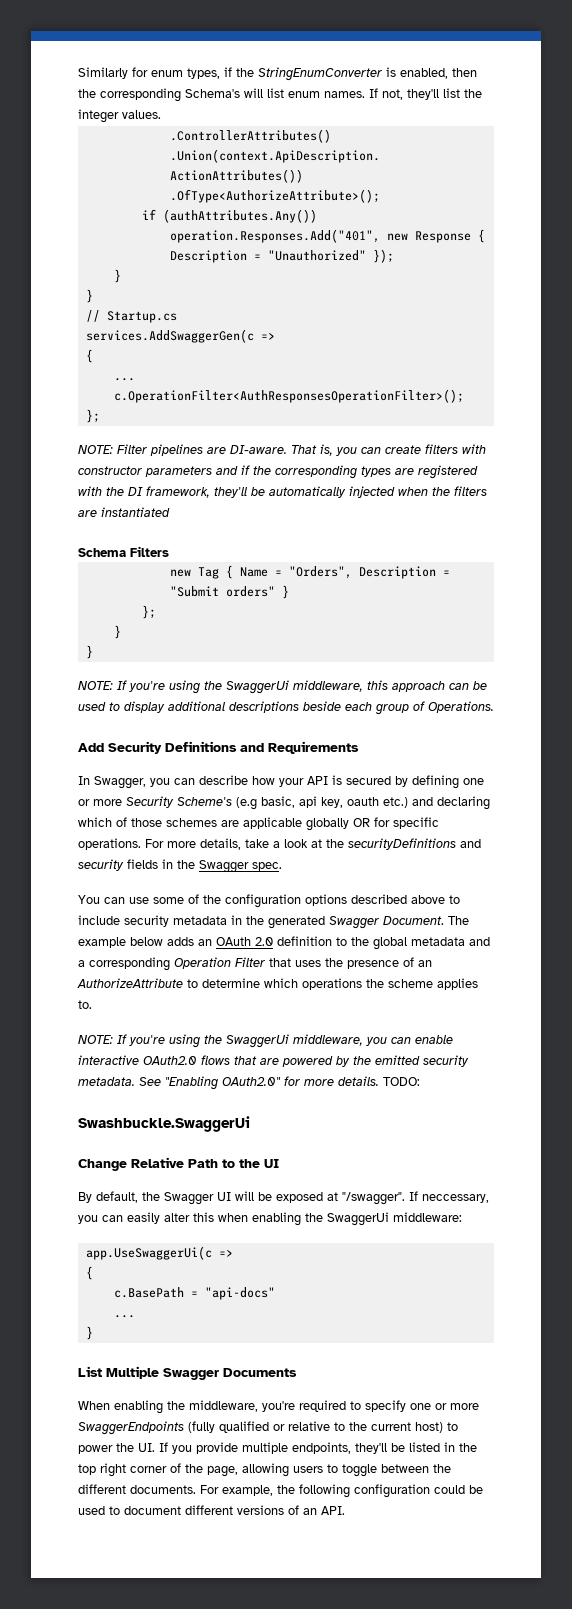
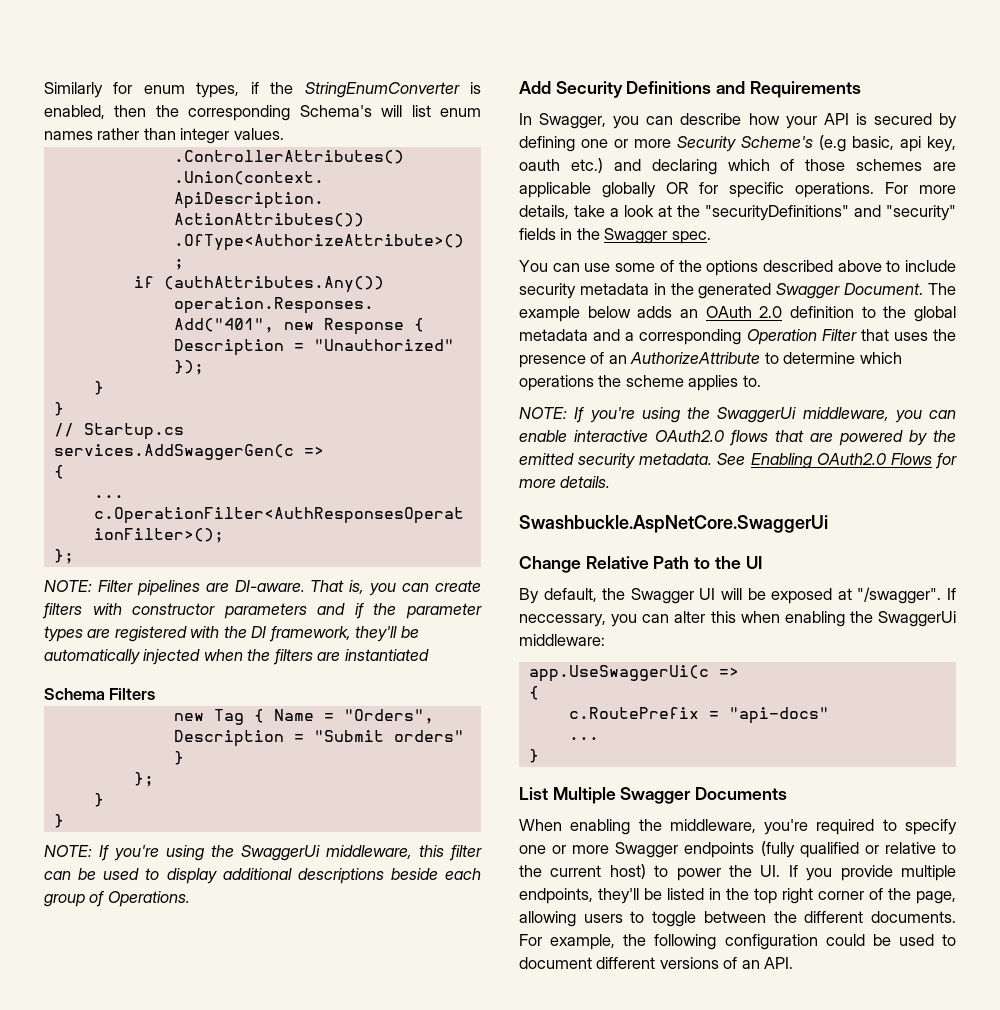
- Similarly for enum types, if the StringEnumConverter is enabled, then the corresponding Schema's will list enum names. If not, they'll list the integer values.
+ Similarly for enum types, if the StringEnumConverter is enabled, then the corresponding Schema's will list enum names rather than integer values.
- That is, you can create filters with constructor parameters and if the corresponding types are registered with the DI framework, they'll be automatically injected when the filters are instantiated
+ That is, you can create filters with constructor parameters and if the parameter types are registered with the DI framework, they'll be automatically injected when the filters are instantiated
- NOTE: If you're using the SwaggerUi middleware, this approach can be used to display additional descriptions beside each group of Operations.
+ NOTE: If you're using the SwaggerUi middleware, this filter can be used to display additional descriptions beside each group of Operations.
- For more details, take a look at the securityDefinitions and security fields in the Swagger spec.
+ For more details, take a look at the "securityDefinitions" and "security" fields in the Swagger spec.
- You can use some of the configuration options described above to include security metadata in the generated Swagger Document.
+ You can use some of the options described above to include security metadata in the generated Swagger Document.
- See "Enabling OAuth2.0" for more details. TODO:
- Swashbuckle.SwaggerUi
+ See Enabling OAuth2.0 Flows for more details.
+ Swashbuckle.AspNetCore.SwaggerUi
- If neccessary, you can easily alter this when enabling the SwaggerUi middleware:
+ If neccessary, you can alter this when enabling the SwaggerUi middleware:
- c.BasePath = "api-docs"
+ c.RoutePrefix = "api-docs"
- When enabling the middleware, you're required to specify one or more SwaggerEndpoints (fully qualified or relative to the current host) to power the UI. If you provide multiple endpoints, they'll be listed in the top right corner of the page, allowing users to toggle between the different documents.
+ When enabling the middleware, you're required to specify one or more Swagger endpoints (fully qualified or relative to the current host) to power the UI. If you provide multiple endpoints, they'll be listed in the top right corner of the page, allowing users to toggle between the different documents.

